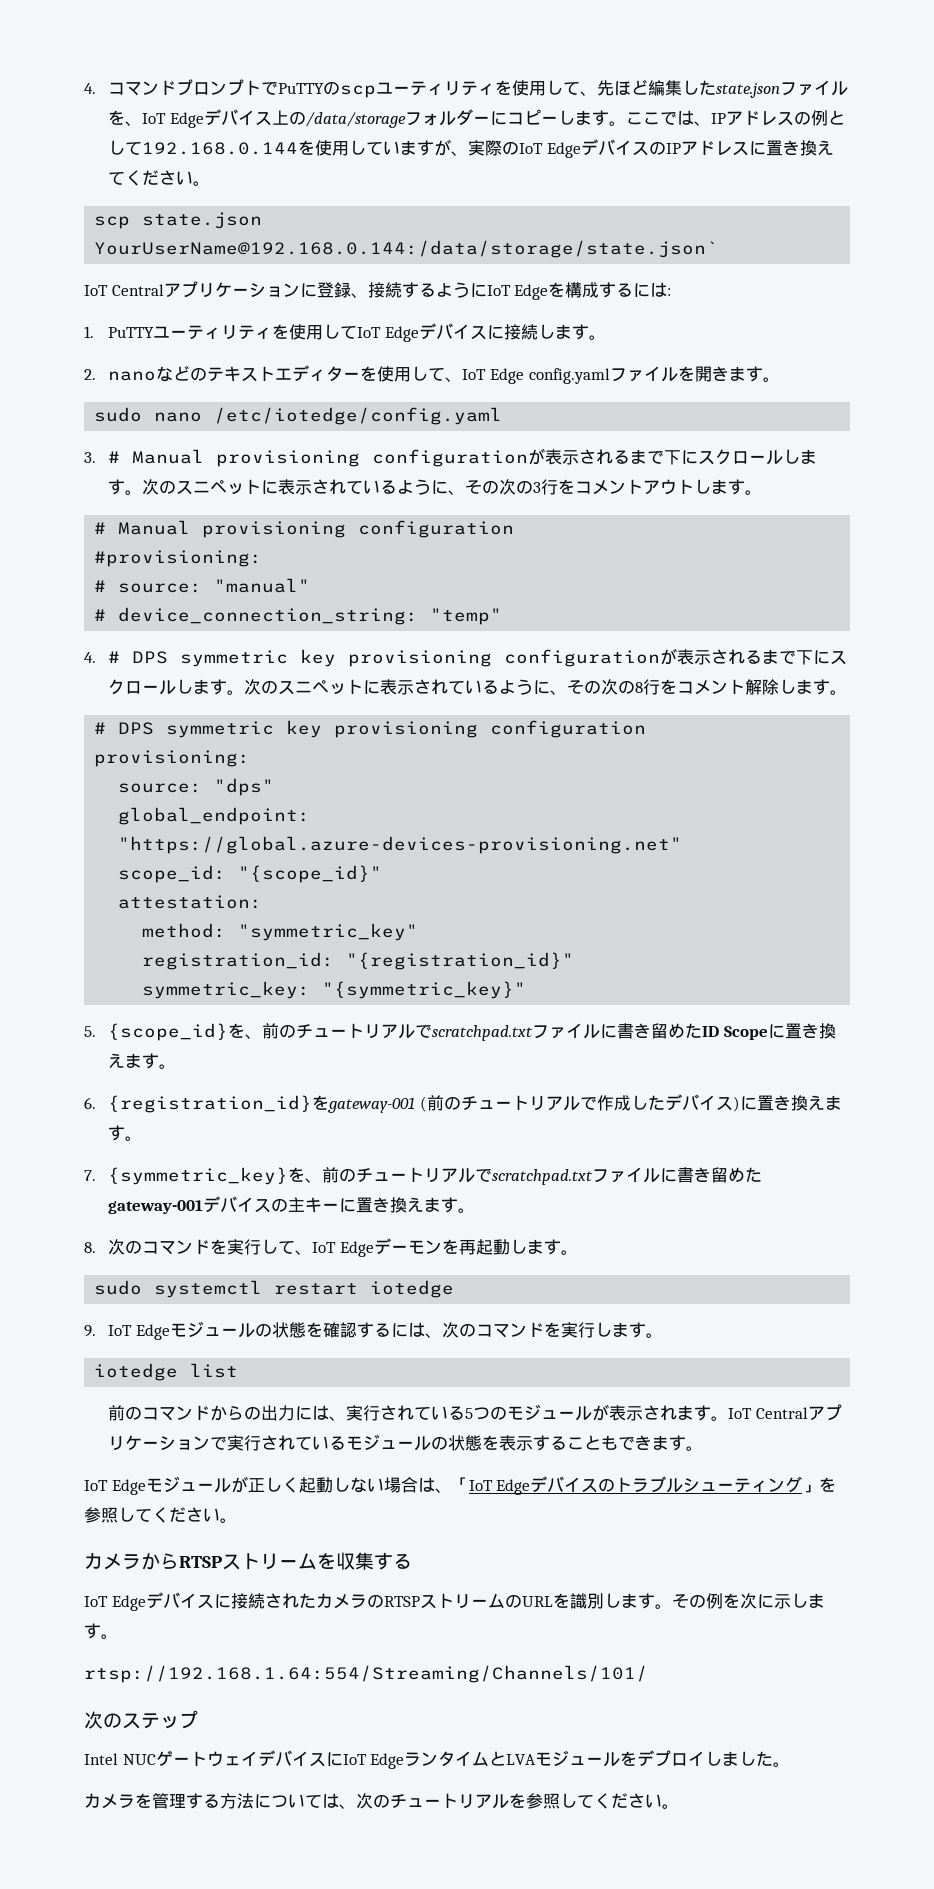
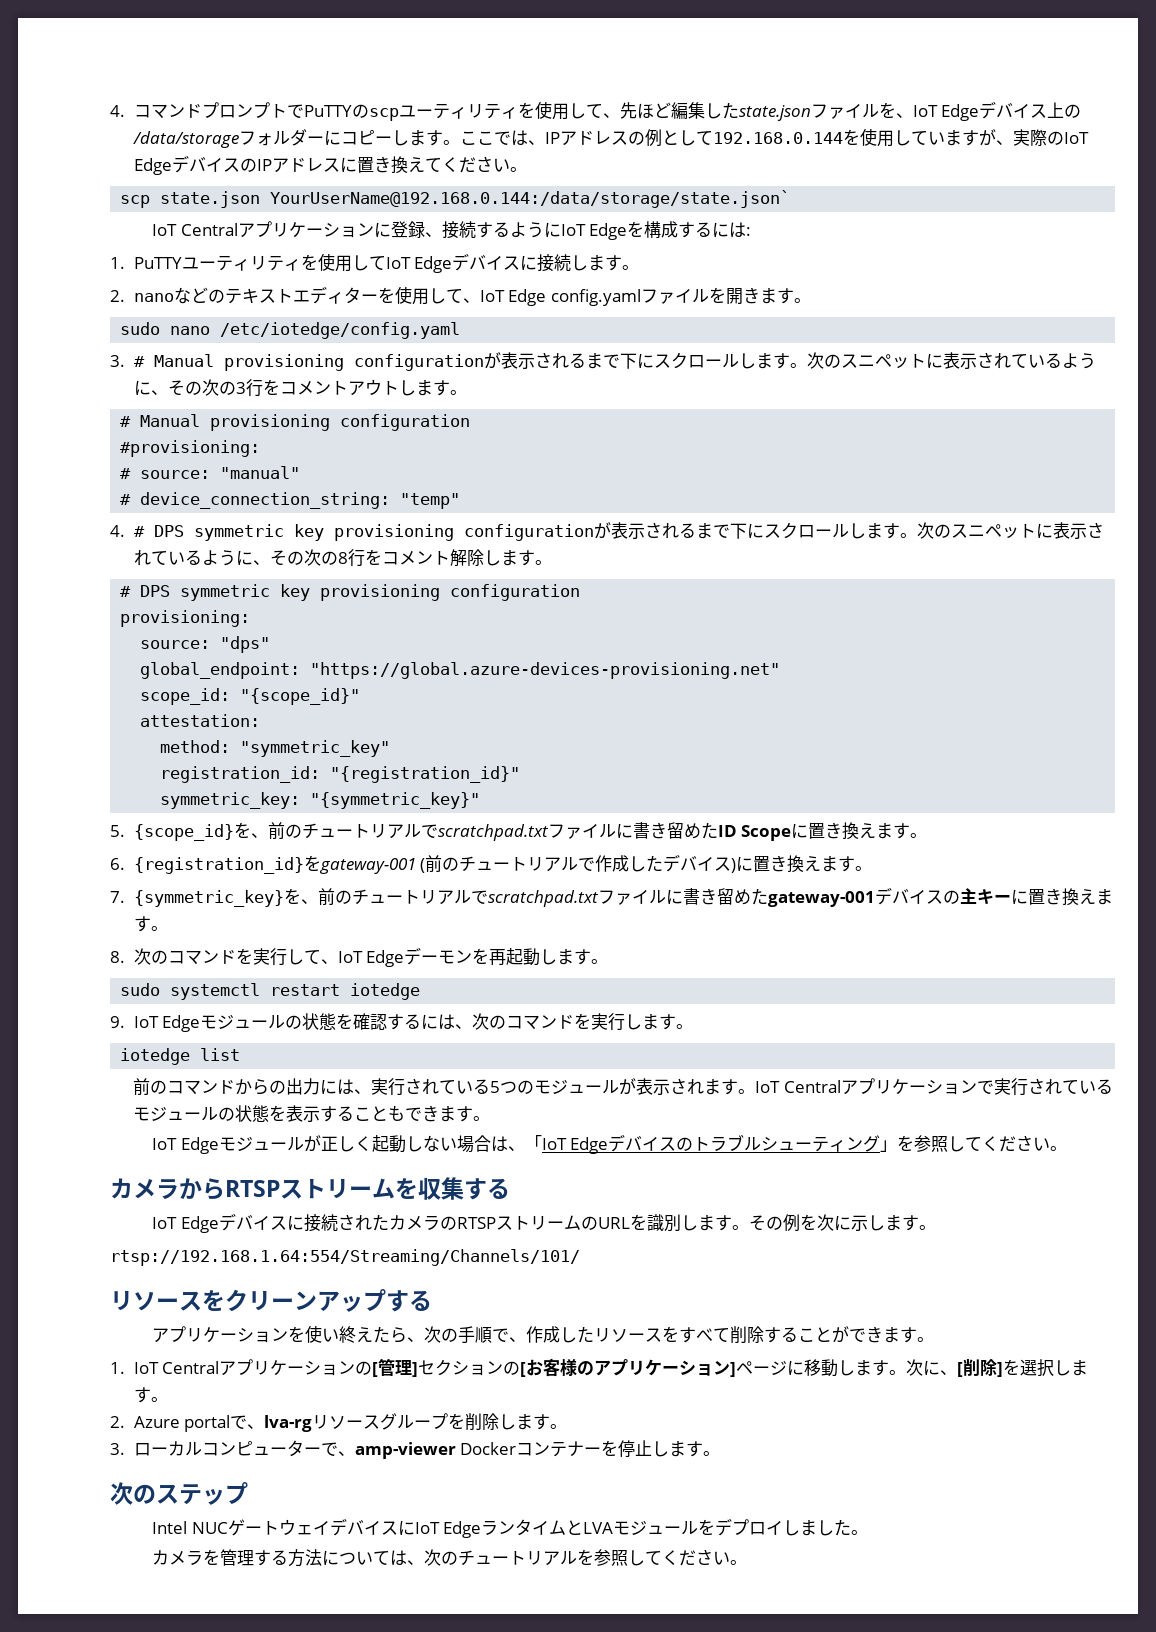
+ リソースをクリーンアップする
+ アプリケーションを使い終えたら、次の手順で、作成したリソースをすべて削除することができます。
+ 1. IoT Centralアプリケーションの[管理]セクションの[お客様のアプリケーション]ページに移動します。次に、[削除]を選択します。
+ 2. Azure portalで、lva-rgリソースグループを削除します。
+ 3.ローカルコンピューターで、amp-viewer Dockerコンテナーを停止します。

